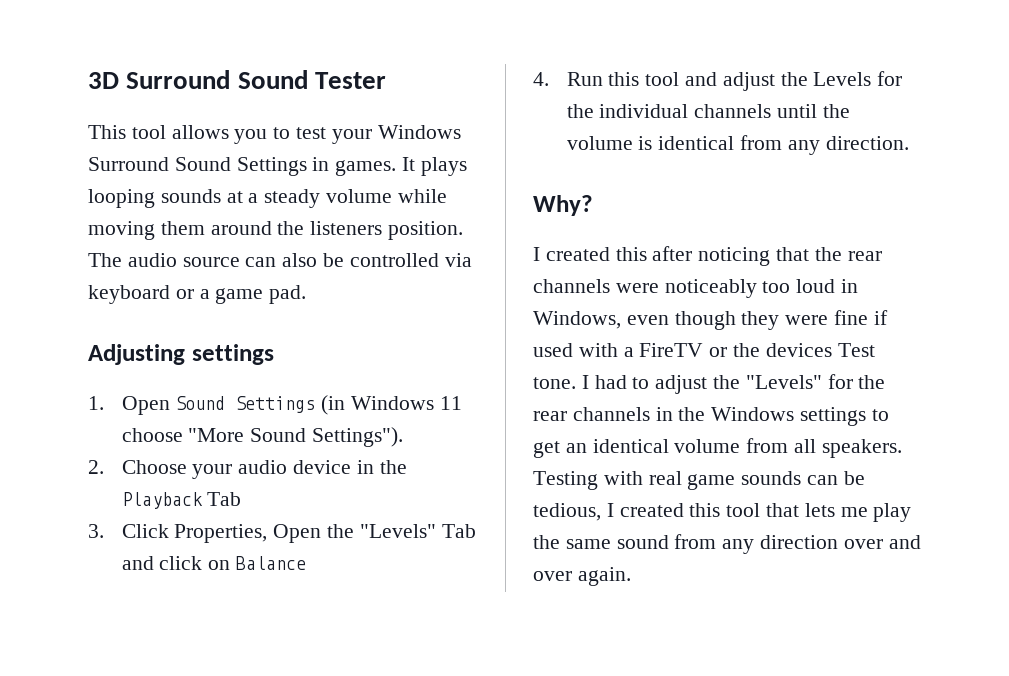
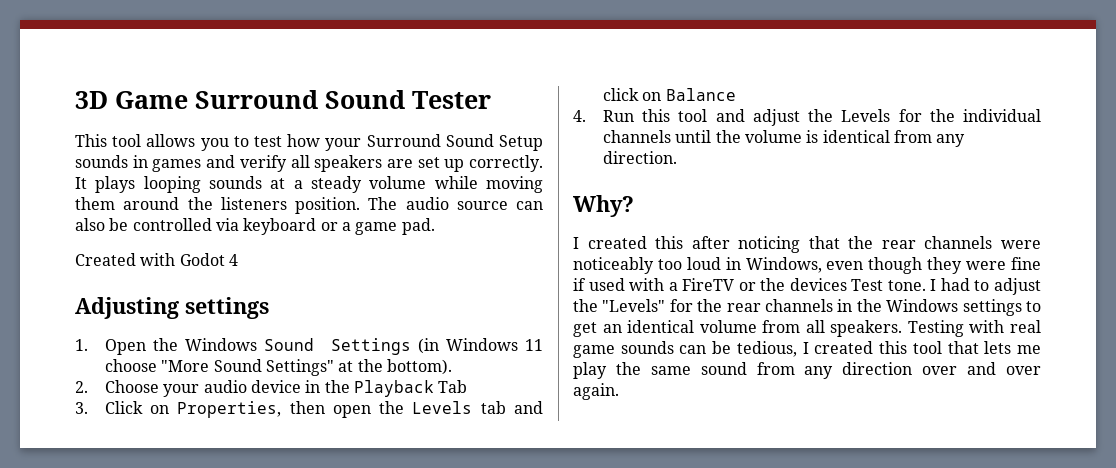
- 3D Surround Sound Tester
+ 3D Game Surround Sound Tester
- This tool allows you to test your Windows Surround Sound Settings in games.
+ This tool allows you to test how your Surround Sound Setup sounds in games and verify all speakers are set up correctly.
+ Created with Godot 4
- 1. Open Sound Settings (in Windows 11 choose "More Sound Settings").
+ 1. Open the Windows Sound Settings (in Windows 11 choose "More Sound Settings" at the bottom).
- 3. Click Properties, Open the "Levels" Tab and click on Balance
+ 3. Click on Properties, then open the Levels tab and click on Balance

